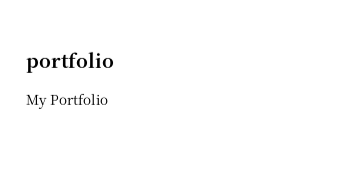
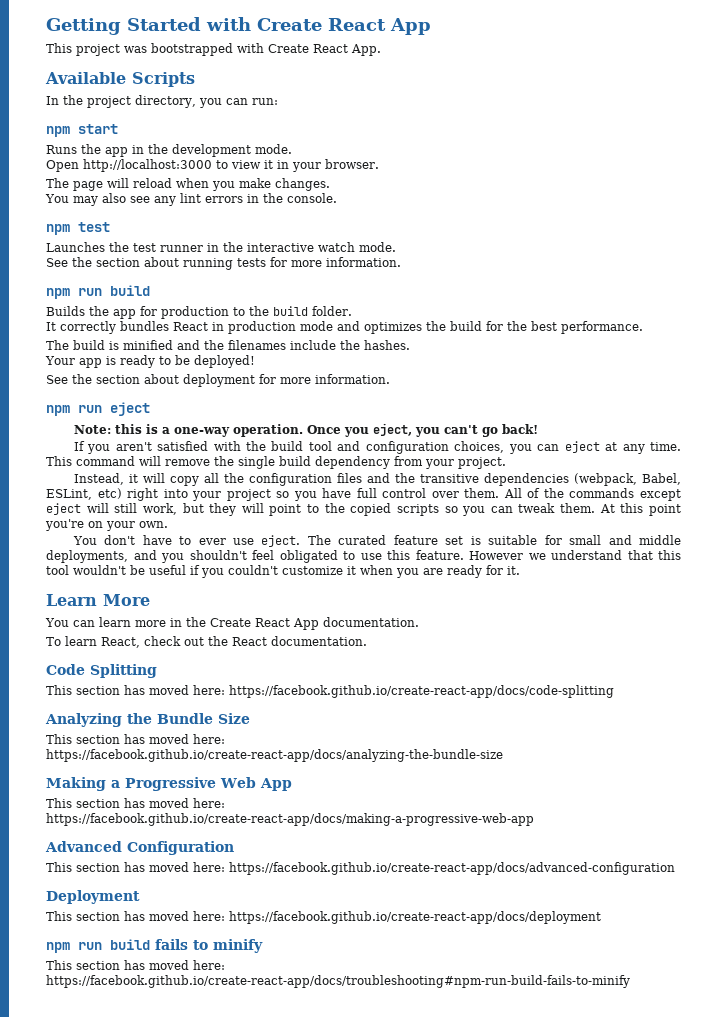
- portfolio
- My Portfolio
+ Getting Started with Create React App
+ This project was bootstrapped with Create React App.
+ Available Scripts
+ In the project directory, you can run:
+ npm start
+ Runs the app in the development mode.
+ Open http://localhost:3000 to view it in your browser.
+ The page will reload when you make changes.
+ You may also see any lint errors in the console.
+ npm test
+ Launches the test runner in the interactive watch mode.
+ See the section about running tests for more information.
+ npm run build
+ Builds the app for production to the build folder.
+ It correctly bundles React in production mode and optimizes the build for the best performance.
+ The build is minified and the filenames include the hashes.
+ Your app is ready to be deployed!
+ See the section about deployment for more information.
+ npm run eject
+ Note: this is a one-way operation. Once you eject, you can't go back!
+ If you aren't satisfied with the build tool and configuration choices, you can eject at any time. This command will remove the single build dependency from your project.
+ Instead, it will copy all the configuration files and the transitive dependencies (webpack, Babel, ESLint, etc) right into your project so you have full control over them. All of the commands except eject will still work, but they will point to the copied scripts so you can tweak them. At this point you're on your own.
+ You don't have to ever use eject. The curated feature set is suitable for small and middle deployments, and you shouldn't feel obligated to use this feature. However we understand that this tool wouldn't be useful if you couldn't customize it when you are ready for it.
+ Learn More
+ You can learn more in the Create React App documentation.
+ To learn React, check out the React documentation.
+ Code Splitting
+ This section has moved here: https://facebook.github.io/create-react-app/docs/code-splitting
+ Analyzing the Bundle Size
+ This section has moved here: https://facebook.github.io/create-react-app/docs/analyzing-the-bundle-size
+ Making a Progressive Web App
+ This section has moved here: https://facebook.github.io/create-react-app/docs/making-a-progressive-web-app
+ Advanced Configuration
+ This section has moved here: https://facebook.github.io/create-react-app/docs/advanced-configuration
+ Deployment
+ This section has moved here: https://facebook.github.io/create-react-app/docs/deployment
+ npm run build fails to minify
+ This section has moved here: https://facebook.github.io/create-react-app/docs/troubleshooting#npm-run-build-fails-to-minify

